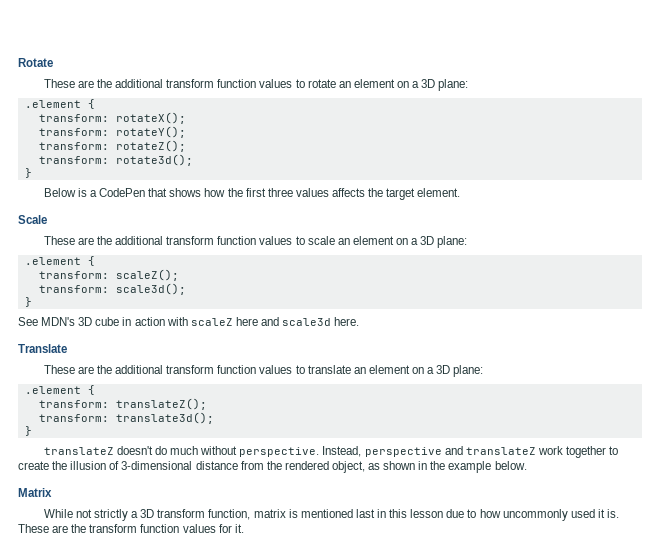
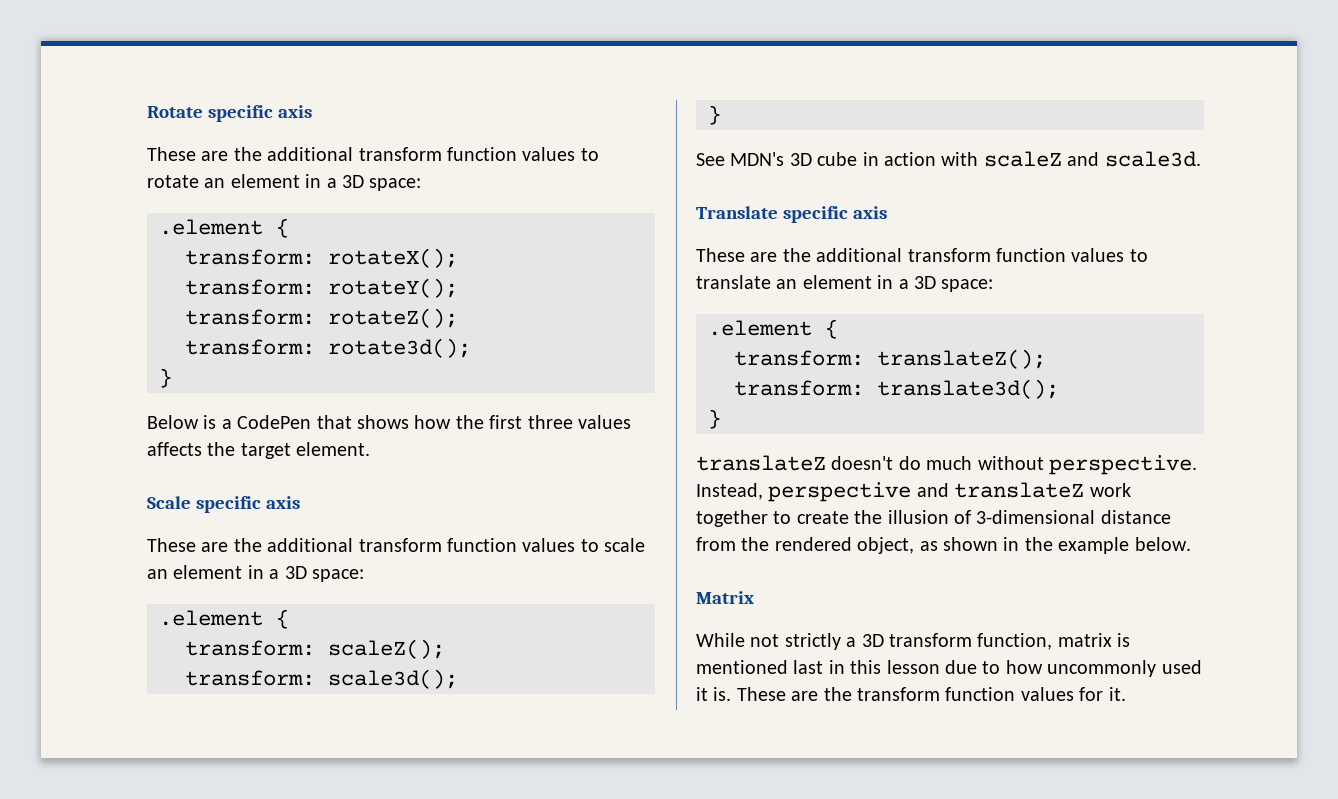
- Rotate
+ Rotate specific axis
- These are the additional transform function values to rotate an element on a 3D plane:
+ These are the additional transform function values to rotate an element in a 3D space:
- Scale
+ Scale specific axis
- These are the additional transform function values to scale an element on a 3D plane:
+ These are the additional transform function values to scale an element in a 3D space:
- See MDN's 3D cube in action with scaleZ here and scale3d here.
+ See MDN's 3D cube in action with scaleZ and scale3d.
- Translate
+ Translate specific axis
- These are the additional transform function values to translate an element on a 3D plane:
+ These are the additional transform function values to translate an element in a 3D space:

